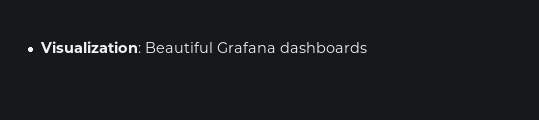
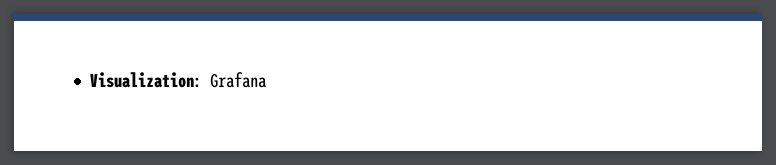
- Visualization: Beautiful Grafana dashboards
+ Visualization: Grafana

